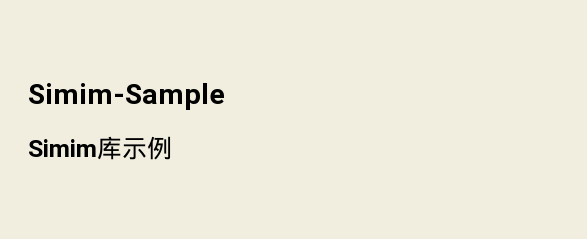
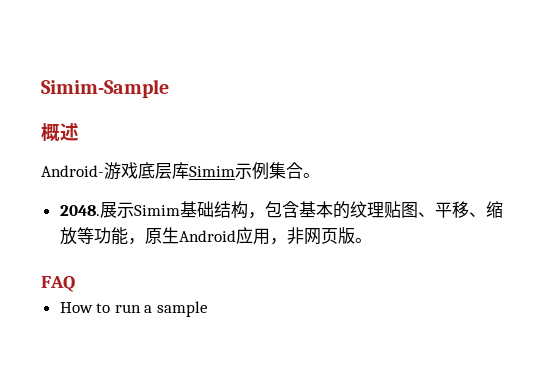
- Simim库示例
+ 概述
+ Android-游戏底层库Simim示例集合。
+ 2048.展示Simim基础结构，包含基本的纹理贴图、平移、缩放等功能，原生Android应用，非网页版。
+ FAQ
+ How to run a sample

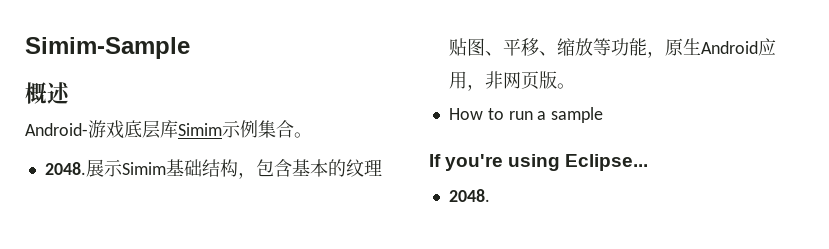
- FAQ
+ If you're using Eclipse...
+ 2048.

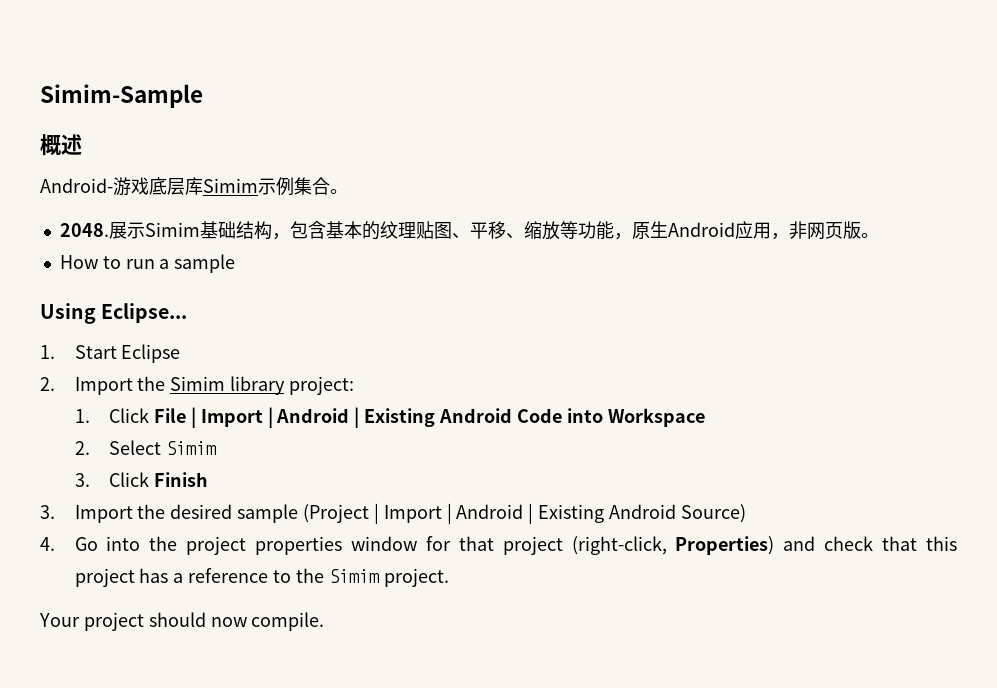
- If you're using Eclipse...
- 2048.
+ Using Eclipse...
+ 1. Start Eclipse
+ 2. Import the Simim library project:
+ 1. Click File | Import | Android | Existing Android Code into Workspace
+ 2. Select Simim
+ 3. Click Finish
+ 3. Import the desired sample (Project | Import | Android | Existing Android Source)
+ 4. Go into the project properties window for that project (right-click, Properties) and check that this project has a reference to the Simim project.
+ Your project should now compile.

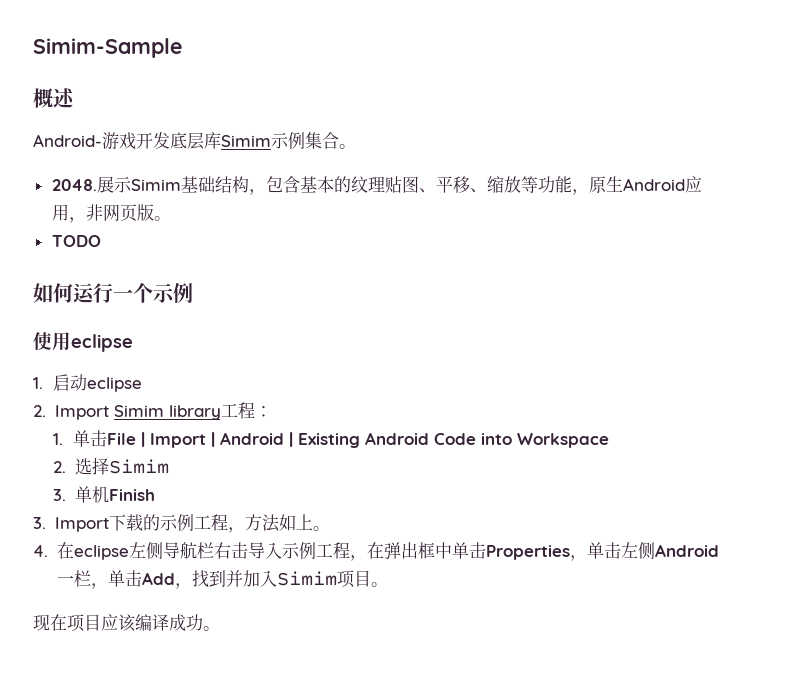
- Android-游戏底层库Simim示例集合。
+ Android-游戏开发底层库Simim示例集合。
- How to run a sample
- Using Eclipse...
- 1. Start Eclipse
+ TODO
+ 如何运行一个示例
+ 使用eclipse
+ 1.启动eclipse
- 2. Import the Simim library project:
- 1. Click File | Import | Android | Existing Android Code into Workspace
+ 2. Import Simim library工程：
+ 1.单击File | Import | Android | Existing Android Code into Workspace
- 2. Select Simim
+ 2.选择Simim
- 3. Click Finish
+ 3.单机Finish
- 3. Import the desired sample (Project | Import | Android | Existing Android Source)
- 4. Go into the project properties window for that project (right-click, Properties) and check that this project has a reference to the Simim project.
- Your project should now compile.
+ 3. Import下载的示例工程，方法如上。
+ 4.在eclipse左侧导航栏右击导入示例工程，在弹出框中单击Properties，单击左侧Android一栏，单击Add，找到并加入Simim项目。
+ 现在项目应该编译成功。

